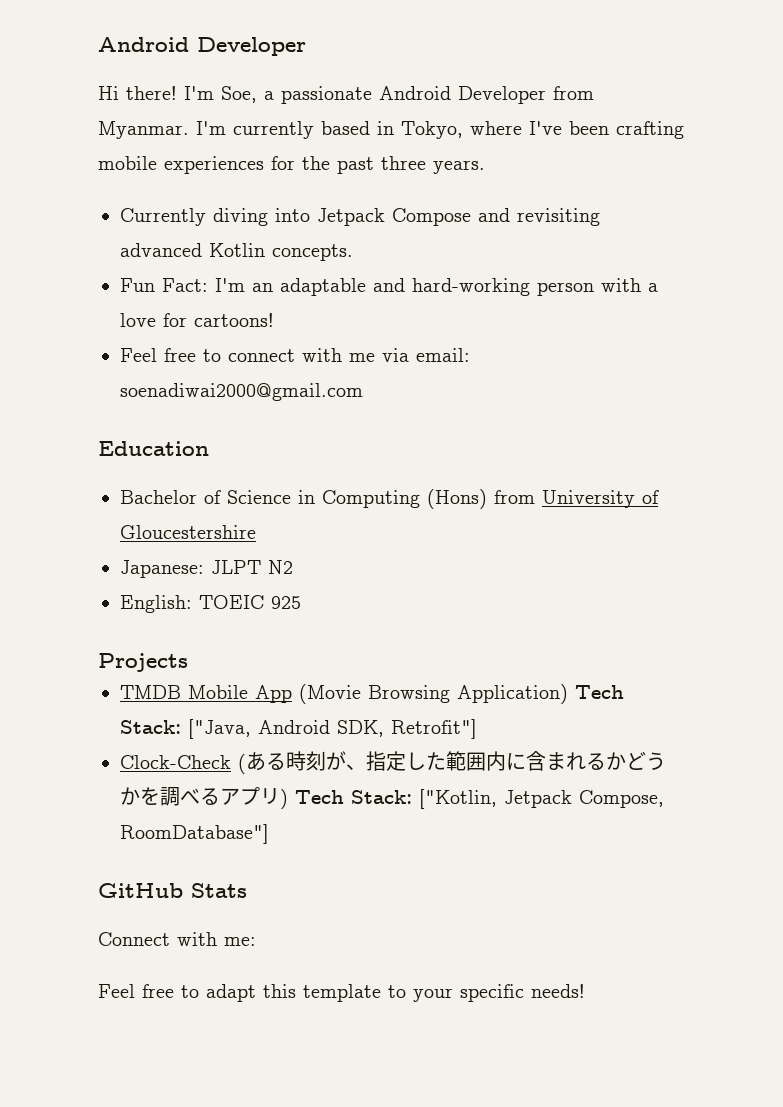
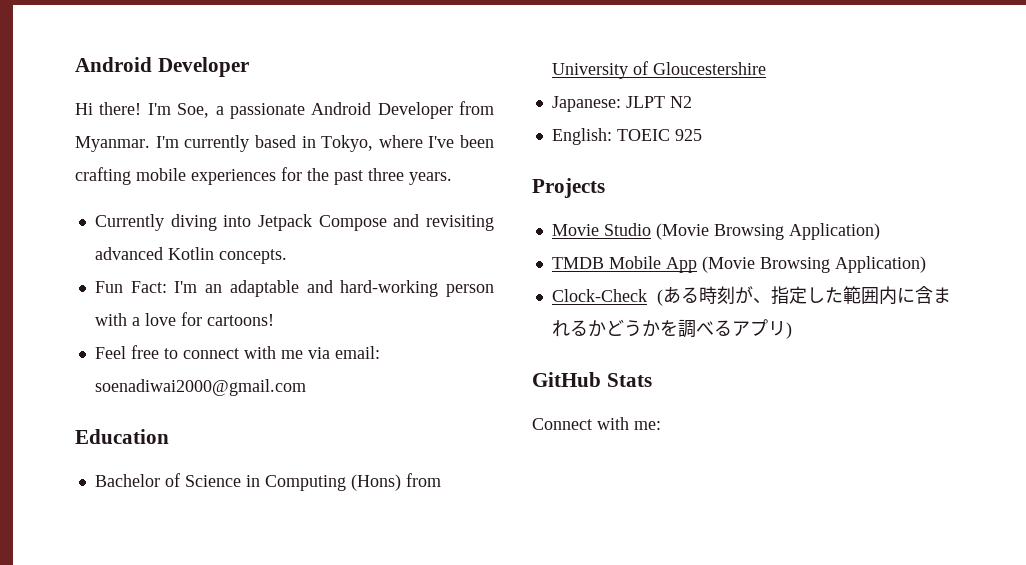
+ Movie Studio (Movie Browsing Application)
- TMDB Mobile App (Movie Browsing Application) Tech Stack: ["Java, Android SDK, Retrofit"]
+ TMDB Mobile App (Movie Browsing Application)
- Clock-Check (ある時刻が、指定した範囲内に含まれるかどうかを調べるアプリ) Tech Stack: ["Kotlin, Jetpack Compose, RoomDatabase"]
+ Clock-Check (ある時刻が、指定した範囲内に含まれるかどうかを調べるアプリ)
- Feel free to adapt this template to your specific needs!

